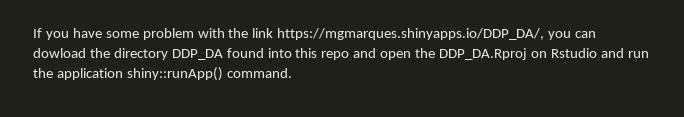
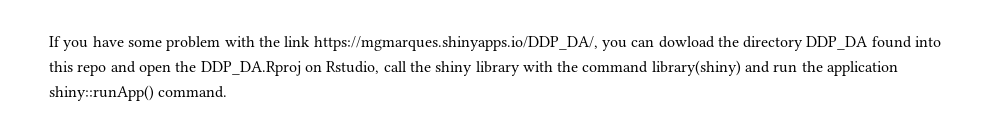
- If you have some problem with the link https://mgmarques.shinyapps.io/DDP_DA/, you can dowload the directory DDP_DA found into this repo and open the DDP_DA.Rproj on Rstudio and run the application shiny::runApp() command.
+ If you have some problem with the link https://mgmarques.shinyapps.io/DDP_DA/, you can dowload the directory DDP_DA found into this repo and open the DDP_DA.Rproj on Rstudio, call the shiny library with the command library(shiny) and run the application shiny::runApp() command.

